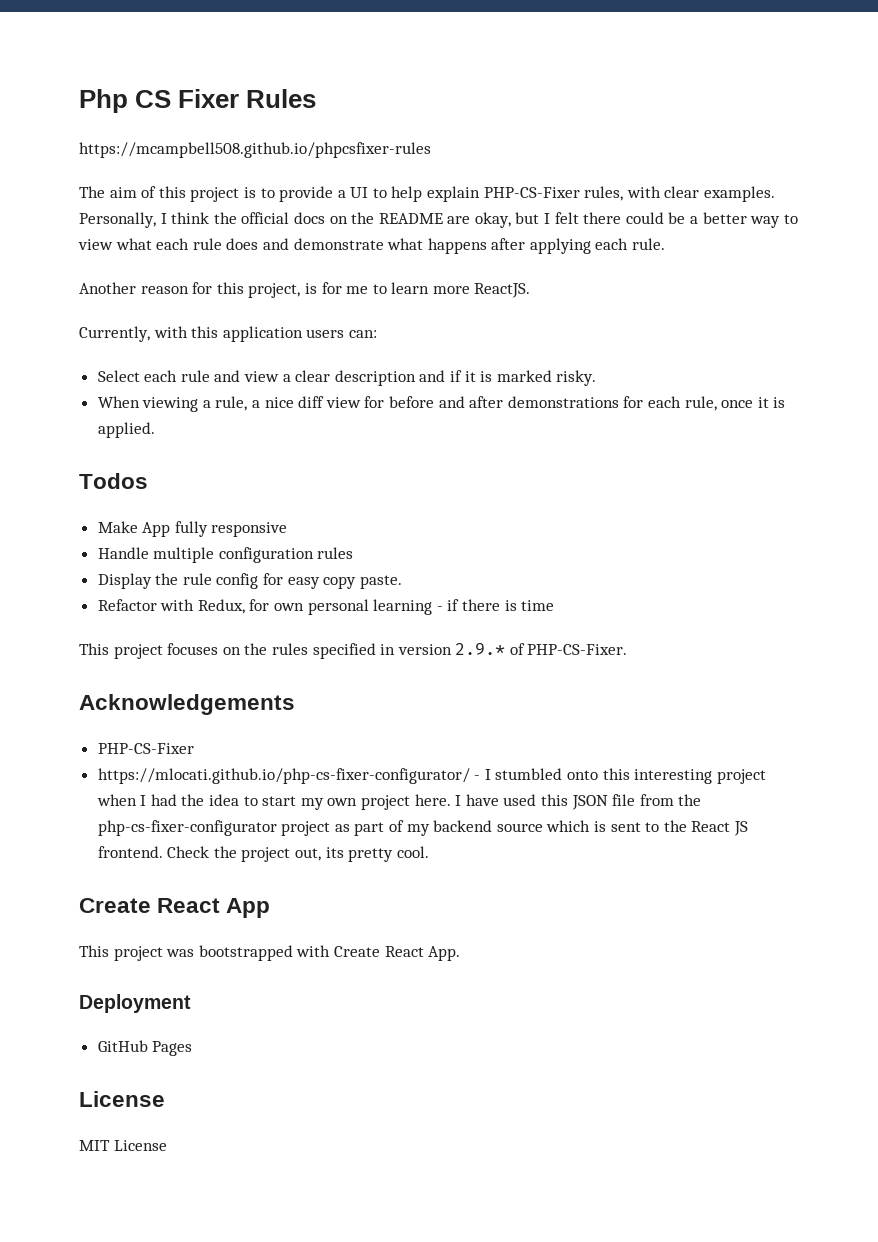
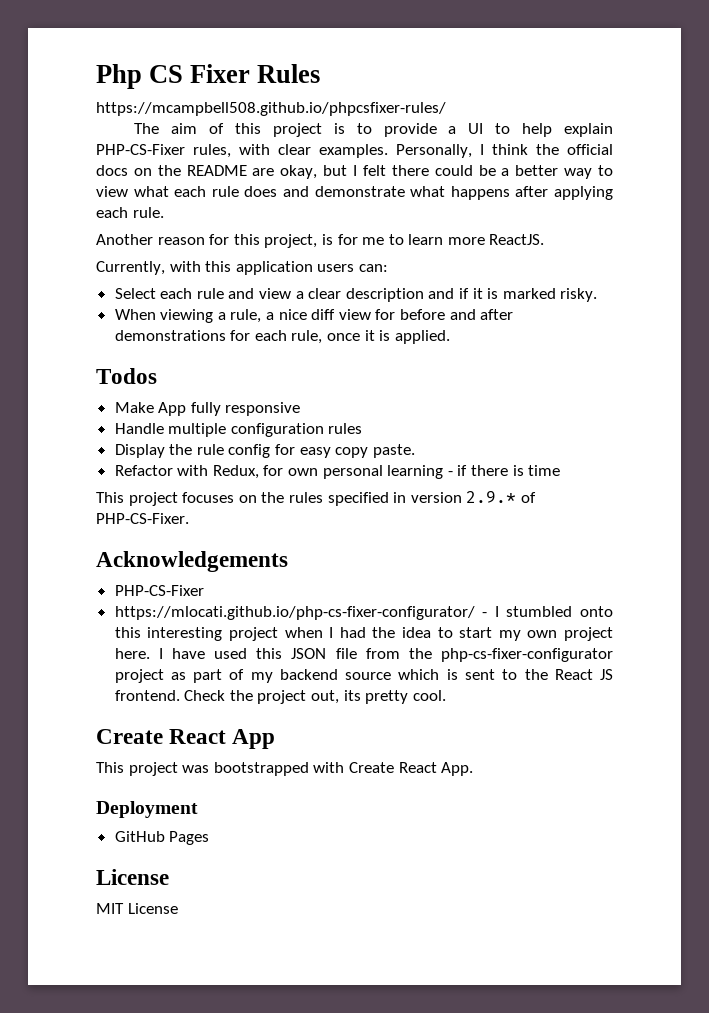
- https://mcampbell508.github.io/phpcsfixer-rules
+ https://mcampbell508.github.io/phpcsfixer-rules/

